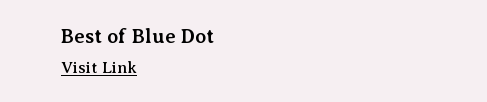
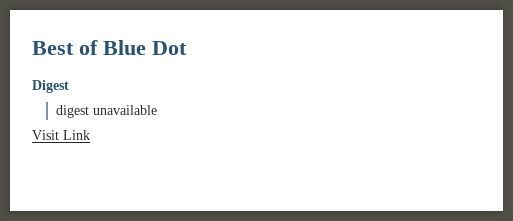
+ Digest
+ digest unavailable

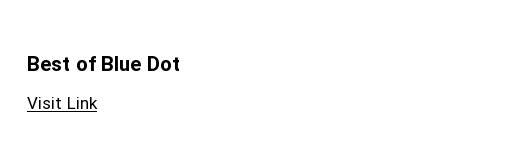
- Digest
- digest unavailable

